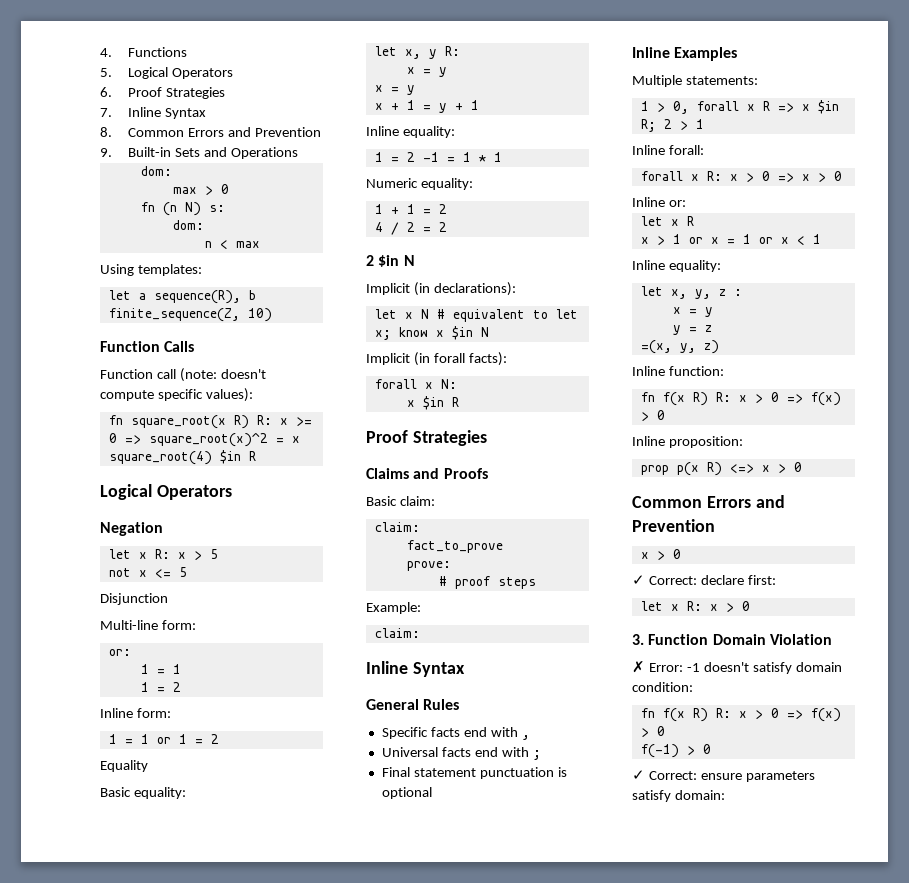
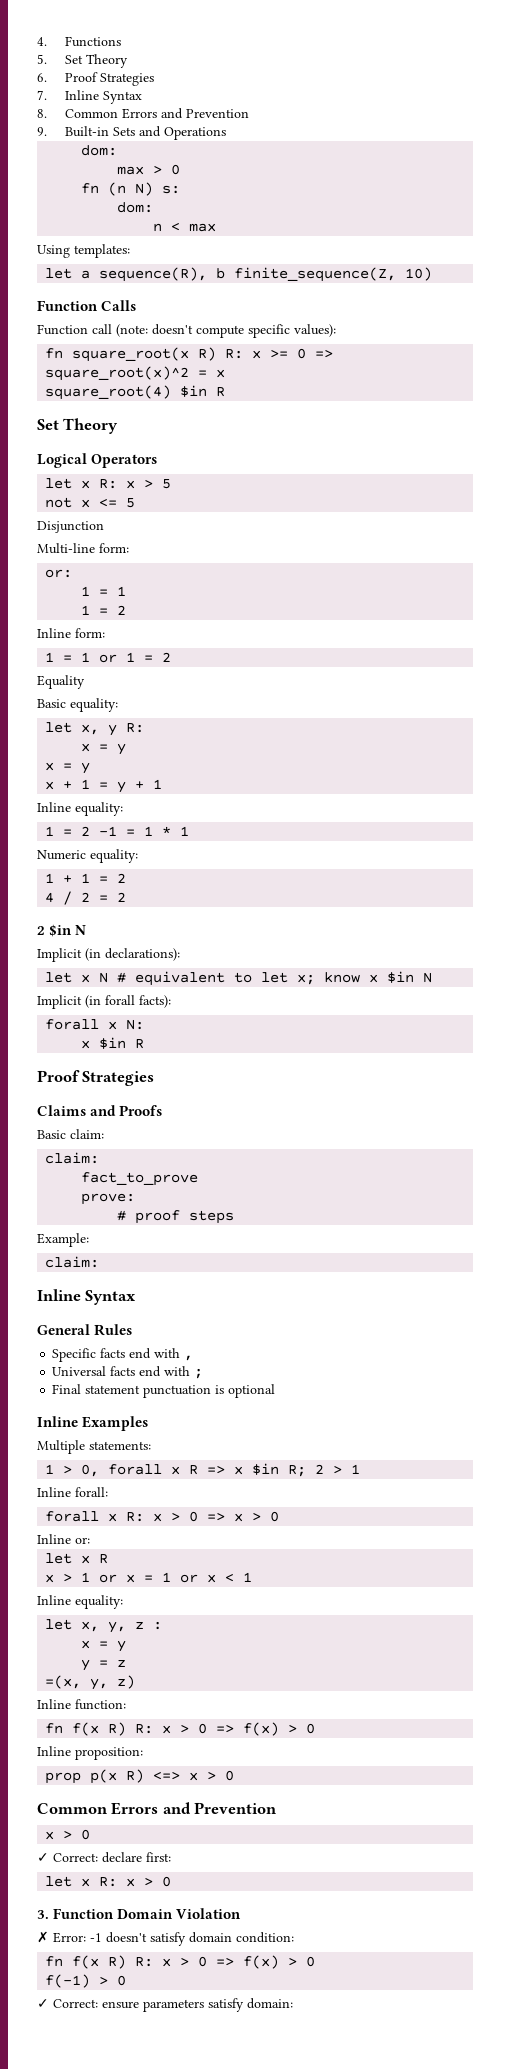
- 5. Logical Operators
+ 5. Set Theory
  square_root(4) $in R
+ Set Theory
  Logical Operators
- Negation

